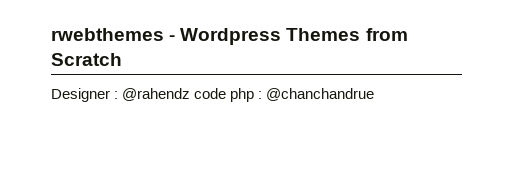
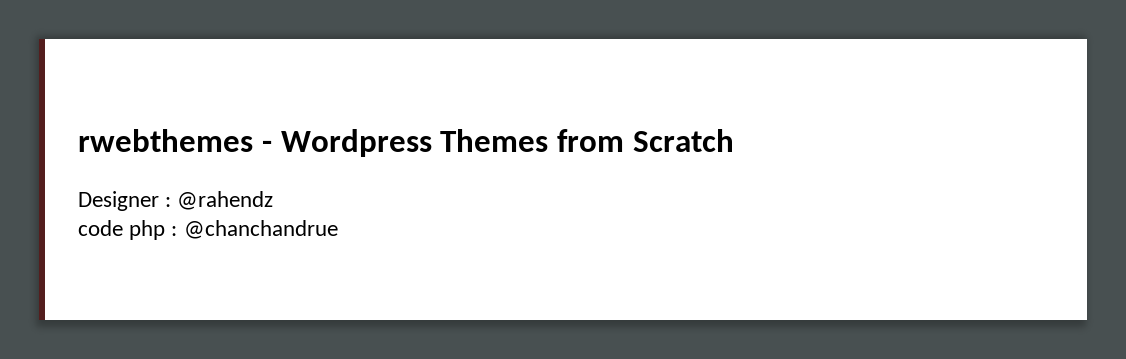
- Designer : @rahendz code php : @chanchandrue
+ Designer : @rahendz
+ code php : @chanchandrue

